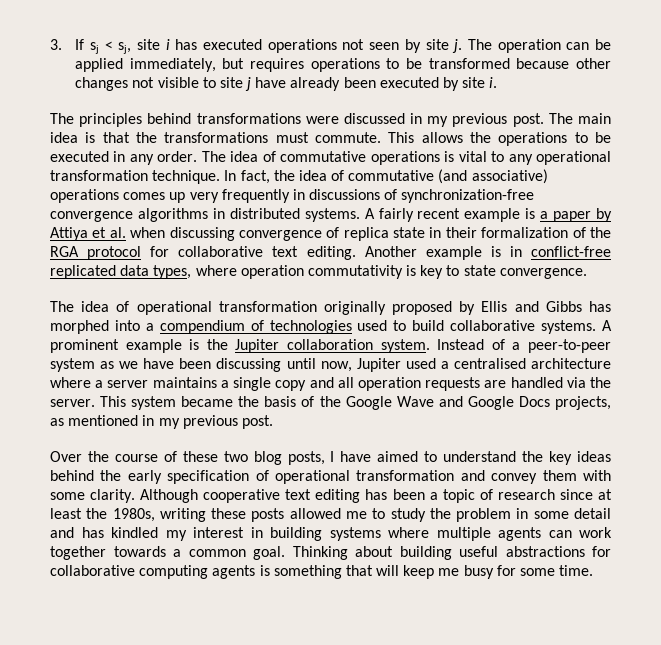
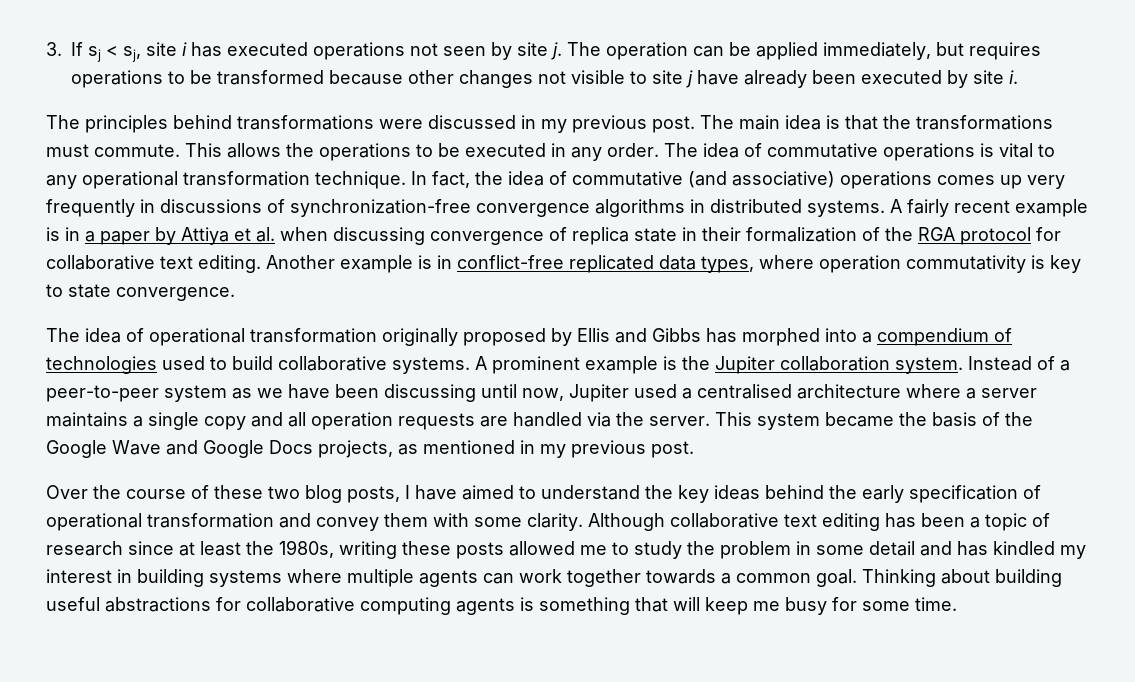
- A fairly recent example is a paper by Attiya et al. when discussing convergence of replica state in their formalization of the RGA protocol for collaborative text editing.
+ A fairly recent example is in a paper by Attiya et al. when discussing convergence of replica state in their formalization of the RGA protocol for collaborative text editing.
- Although cooperative text editing has been a topic of research since at least the 1980s, writing these posts allowed me to study the problem in some detail and has kindled my interest in building systems where multiple agents can work together towards a common goal.
+ Although collaborative text editing has been a topic of research since at least the 1980s, writing these posts allowed me to study the problem in some detail and has kindled my interest in building systems where multiple agents can work together towards a common goal.

